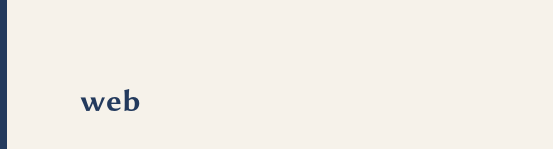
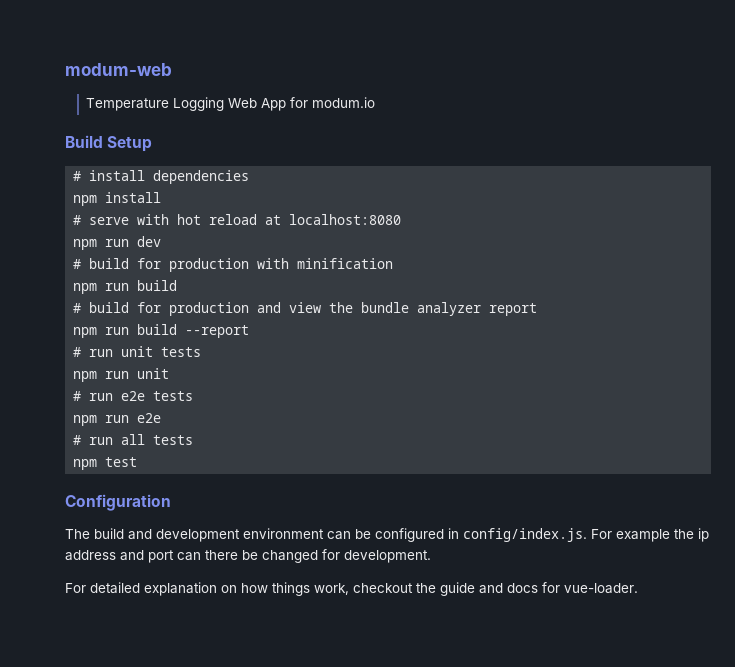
- web
+ modum-web
+ Temperature Logging Web App for modum.io
+ Build Setup
+ # install dependencies
+ npm install
+ # serve with hot reload at localhost:8080
+ npm run dev
+ # build for production with minification
+ npm run build
+ # build for production and view the bundle analyzer report
+ npm run build --report
+ # run unit tests
+ npm run unit
+ # run e2e tests
+ npm run e2e
+ # run all tests
+ npm test
+ Configuration
+ The build and development environment can be configured in config/index.js. For example the ip address and port can there be changed for development.
+ For detailed explanation on how things work, checkout the guide and docs for vue-loader.

